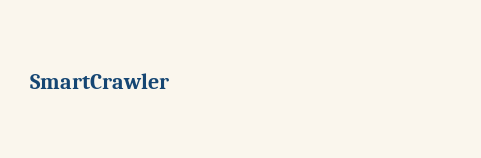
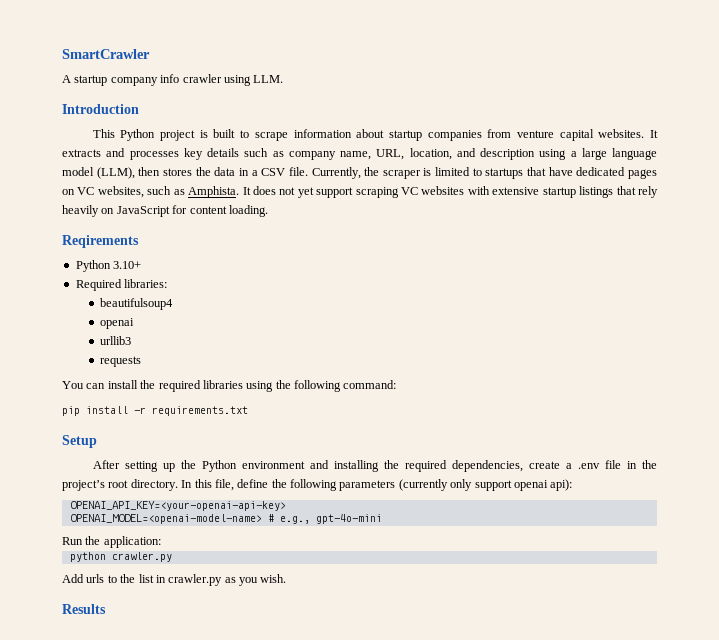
+ A startup company info crawler using LLM.
+ Introduction
+ This Python project is built to scrape information about startup companies from venture capital websites. It extracts and processes key details such as company name, URL, location, and description using a large language model (LLM), then stores the data in a CSV file. Currently, the scraper is limited to startups that have dedicated pages on VC websites, such as Amphista. It does not yet support scraping VC websites with extensive startup listings that rely heavily on JavaScript for content loading.
+ Reqirements
+ Python 3.10+
+ Required libraries:
+ beautifulsoup4
+ openai
+ urllib3
+ requests
+ You can install the required libraries using the following command:
+ pip install -r requirements.txt
+ Setup
+ After setting up the Python environment and installing the required dependencies, create a .env file in the project’s root directory. In this file, define the following parameters (currently only support openai api):
+ OPENAI_API_KEY=<your-openai-api-key>
+ OPENAI_MODEL=<openai-model-name> # e.g., gpt-4o-mini
+ Run the application:
+ python crawler.py
+ Add urls to the list in crawler.py as you wish.
+ Results

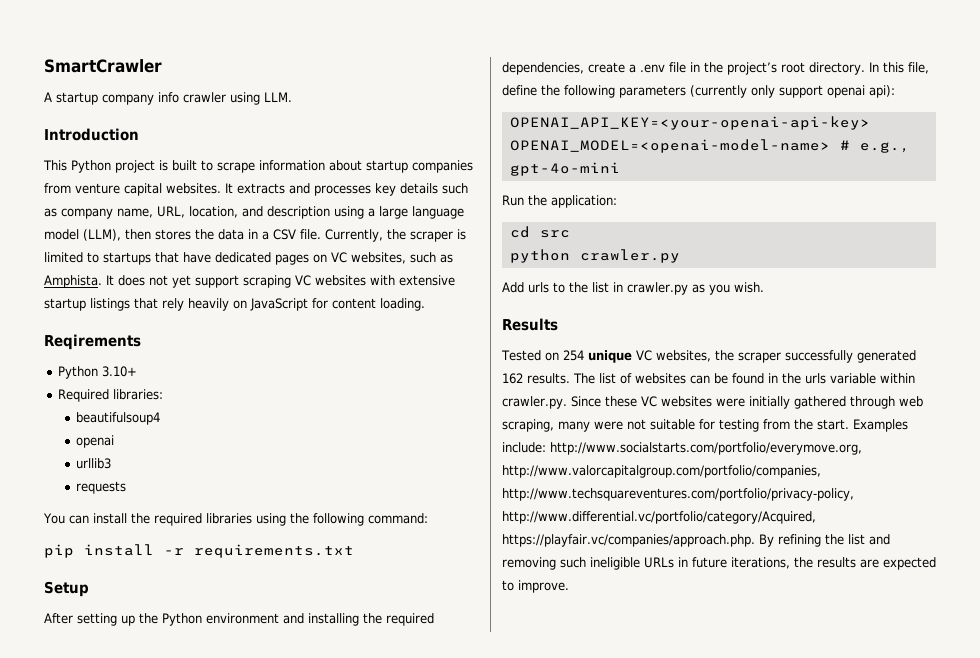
+ cd src
+ Tested on 254 unique VC websites, the scraper successfully generated 162 results. The list of websites can be found in the urls variable within crawler.py. Since these VC websites were initially gathered through web scraping, many were not suitable for testing from the start. Examples include: http://www.socialstarts.com/portfolio/everymove.org, http://www.valorcapitalgroup.com/portfolio/companies, http://www.techsquareventures.com/portfolio/privacy-policy, http://www.differential.vc/portfolio/category/Acquired, https://playfair.vc/companies/approach.php. By refining the list and removing such ineligible URLs in future iterations, the results are expected to improve.

